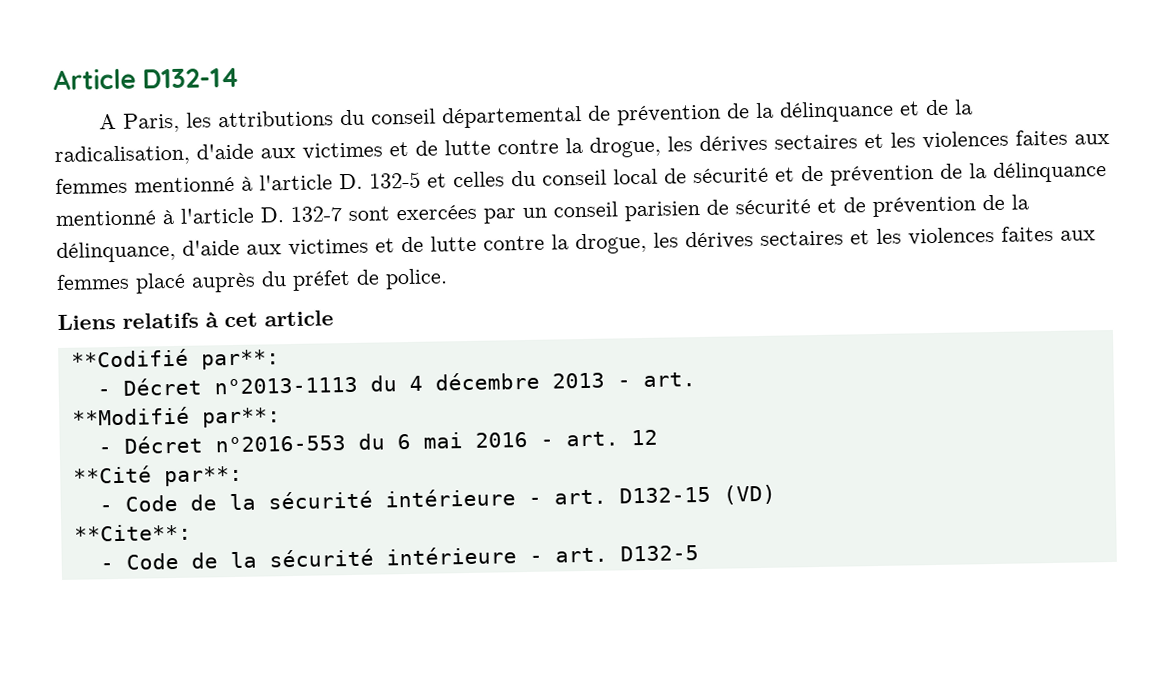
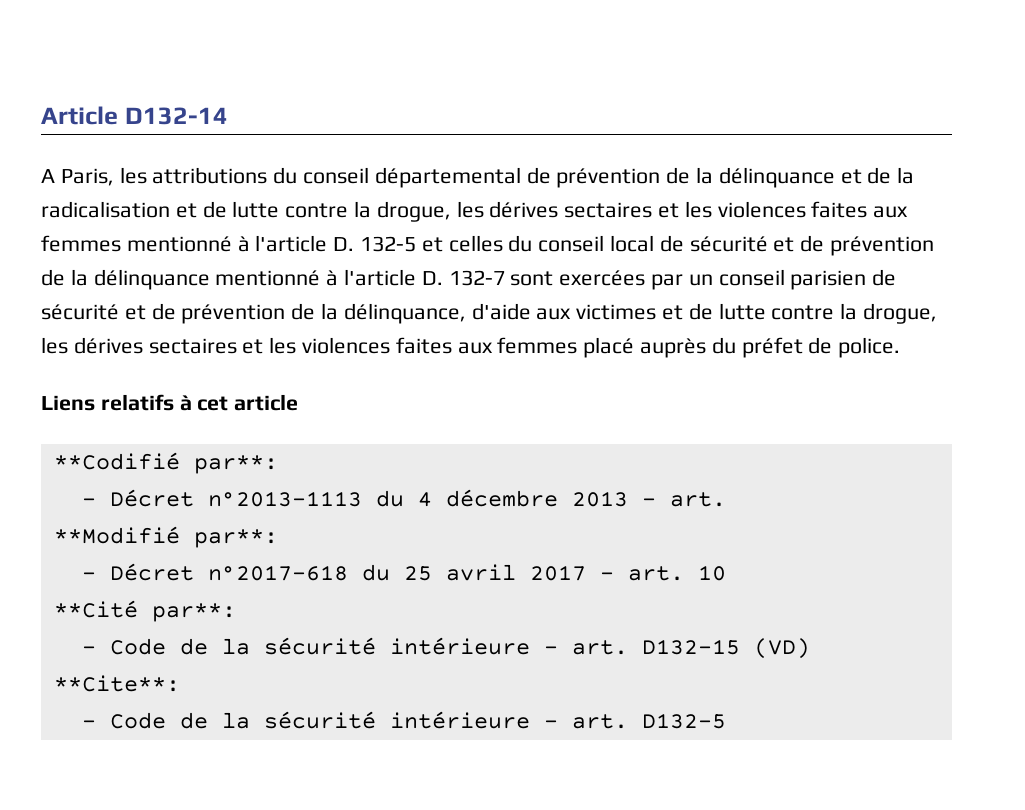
- A Paris, les attributions du conseil départemental de prévention de la délinquance et de la radicalisation, d'aide aux victimes et de lutte contre la drogue, les dérives sectaires et les violences faites aux femmes mentionné à l'article D. 132-5 et celles du conseil local de sécurité et de prévention de la délinquance mentionné à l'article D. 132-7 sont exercées par un conseil parisien de sécurité et de prévention de la délinquance, d'aide aux victimes et de lutte contre la drogue, les dérives sectaires et les violences faites aux femmes placé auprès du préfet de police.
+ A Paris, les attributions du conseil départemental de prévention de la délinquance et de la radicalisation et de lutte contre la drogue, les dérives sectaires et les violences faites aux femmes mentionné à l'article D. 132-5 et celles du conseil local de sécurité et de prévention de la délinquance mentionné à l'article D. 132-7 sont exercées par un conseil parisien de sécurité et de prévention de la délinquance, d'aide aux victimes et de lutte contre la drogue, les dérives sectaires et les violences faites aux femmes placé auprès du préfet de police.
- - Décret n°2016-553 du 6 mai 2016 - art. 12
+ - Décret n°2017-618 du 25 avril 2017 - art. 10

